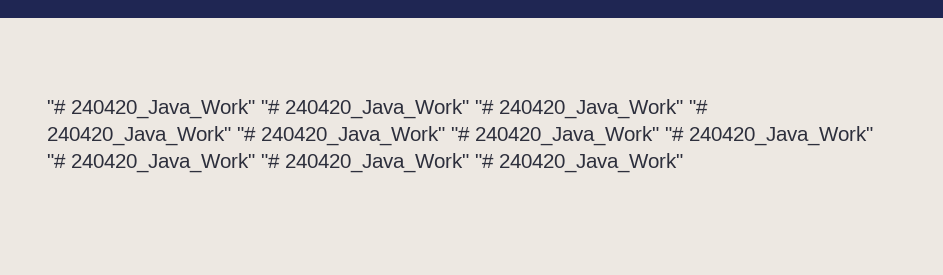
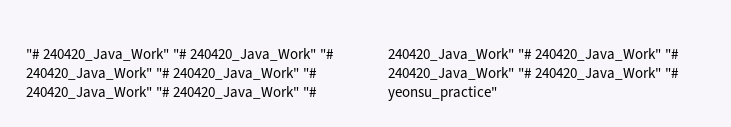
- "# 240420_Java_Work" "# 240420_Java_Work" "# 240420_Java_Work" "# 240420_Java_Work" "# 240420_Java_Work" "# 240420_Java_Work" "# 240420_Java_Work" "# 240420_Java_Work" "# 240420_Java_Work" "# 240420_Java_Work"
+ "# 240420_Java_Work" "# 240420_Java_Work" "# 240420_Java_Work" "# 240420_Java_Work" "# 240420_Java_Work" "# 240420_Java_Work" "# 240420_Java_Work" "# 240420_Java_Work" "# 240420_Java_Work" "# 240420_Java_Work" "# yeonsu_practice"

